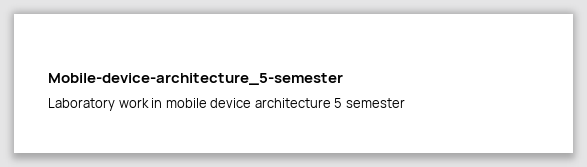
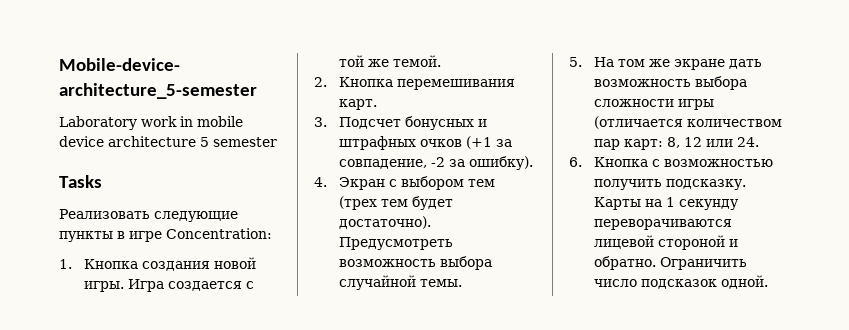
+ Tasks
+ Реализовать следующие пункты в игре Concentration:
+ 1. Кнопка создания новой игры. Игра создается с той же темой.
+ 2. Кнопка перемешивания карт.
+ 3. Подсчет бонусных и штрафных очков (+1 за совпадение, -2 за ошибку).
+ 4. Экран с выбором тем (трех тем будет достаточно). Предусмотреть возможность выбора случайной темы.
+ 5. На том же экране дать возможность выбора сложности игры (отличается количеством пар карт: 8, 12 или 24.
+ 6. Кнопка с возможностью получить подсказку. Карты на 1 секунду переворачиваются лицевой стороной и обратно. Ограничить число подсказок одной.

